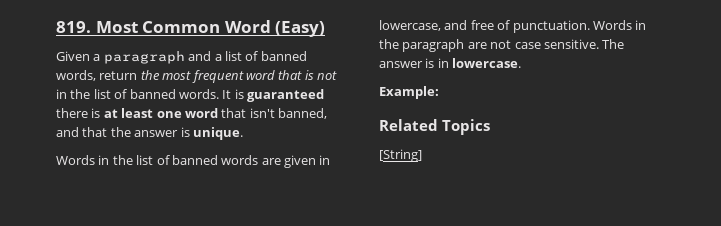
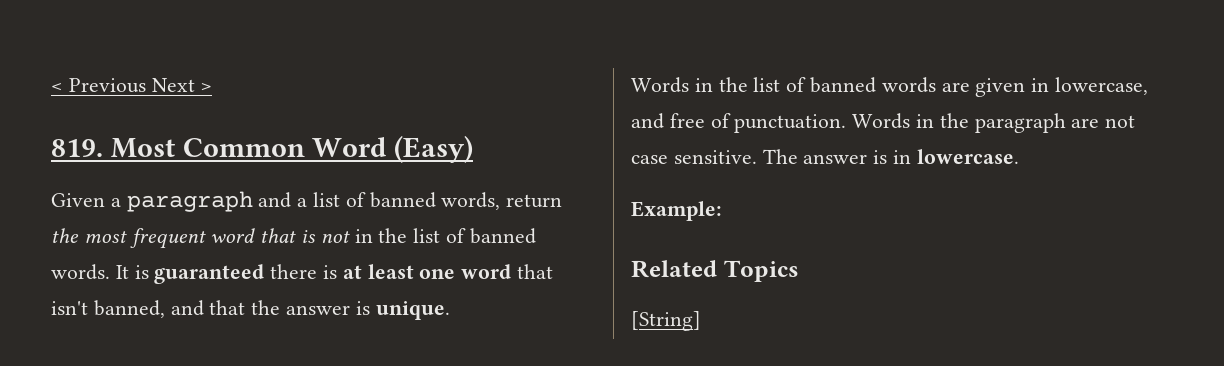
+ < Previous Next >

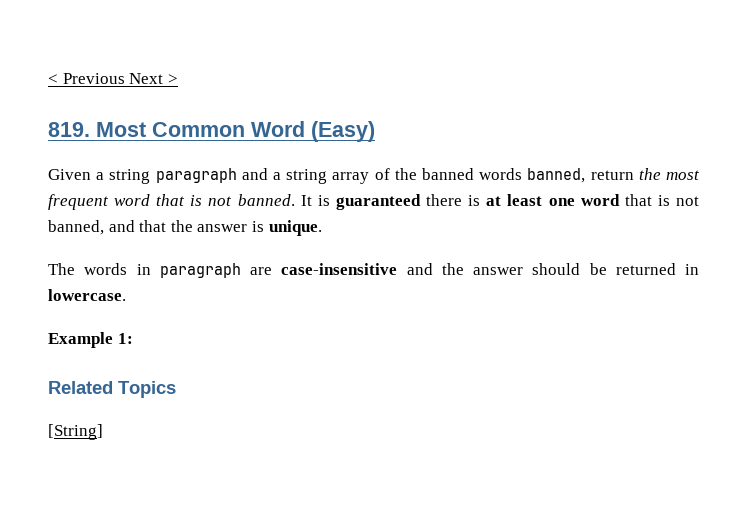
- Given a paragraph and a list of banned words, return the most frequent word that is not in the list of banned words.
+ Given a string paragraph and a string array of the banned words banned, return the most frequent word that is not banned.
- It is guaranteed there is at least one word that isn't banned, and that the answer is unique.
+ It is guaranteed there is at least one word that is not banned, and that the answer is unique.
- Words in the list of banned words are given in lowercase, and free of punctuation. Words in the paragraph are not case sensitive. The answer is in lowercase.
+ The words in paragraph are case-insensitive and the answer should be returned in lowercase.
- Example:
+ Example 1:

